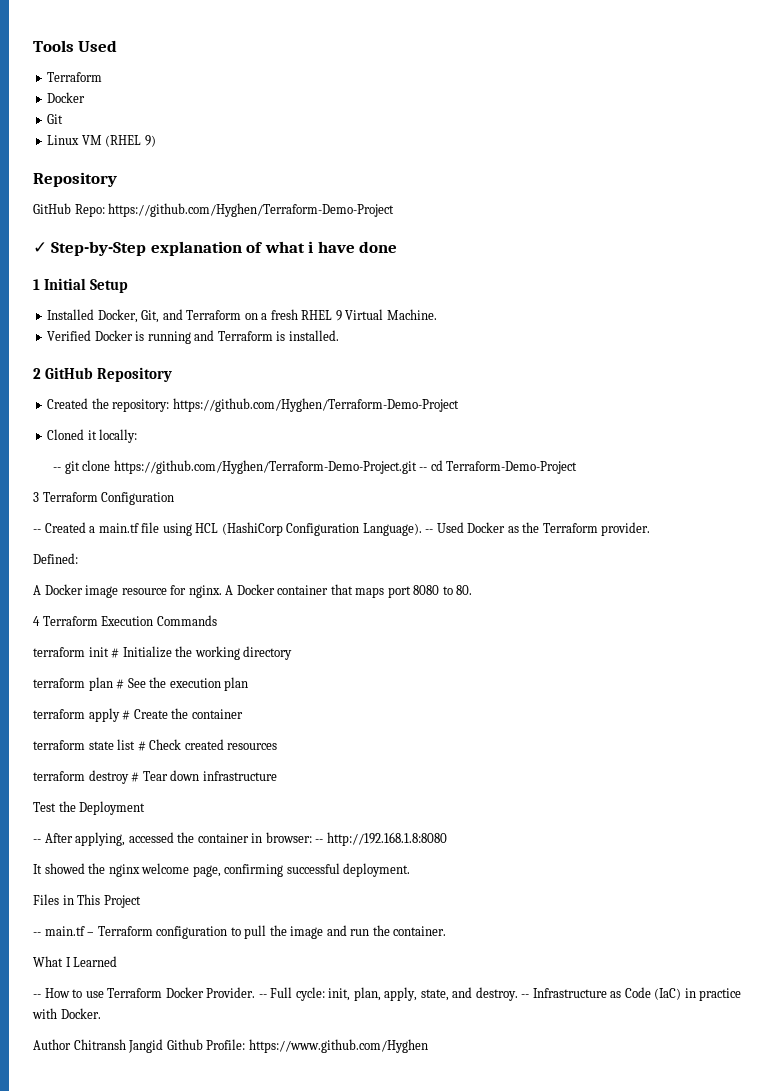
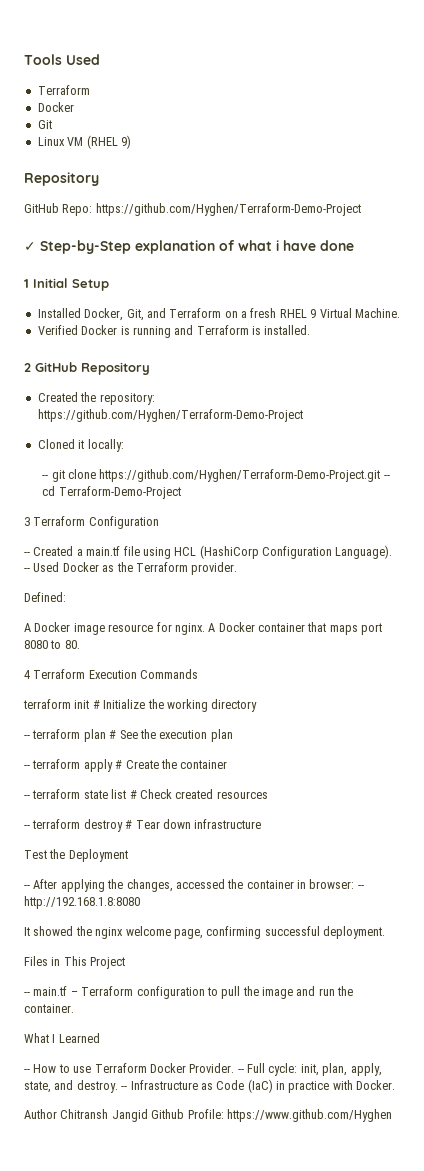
- terraform plan # See the execution plan
+ -- terraform plan # See the execution plan
- terraform apply # Create the container
+ -- terraform apply # Create the container
- terraform state list # Check created resources
+ -- terraform state list # Check created resources
- terraform destroy # Tear down infrastructure
+ -- terraform destroy # Tear down infrastructure
- -- After applying, accessed the container in browser: -- http://192.168.1.8:8080
+ -- After applying the changes, accessed the container in browser: -- http://192.168.1.8:8080

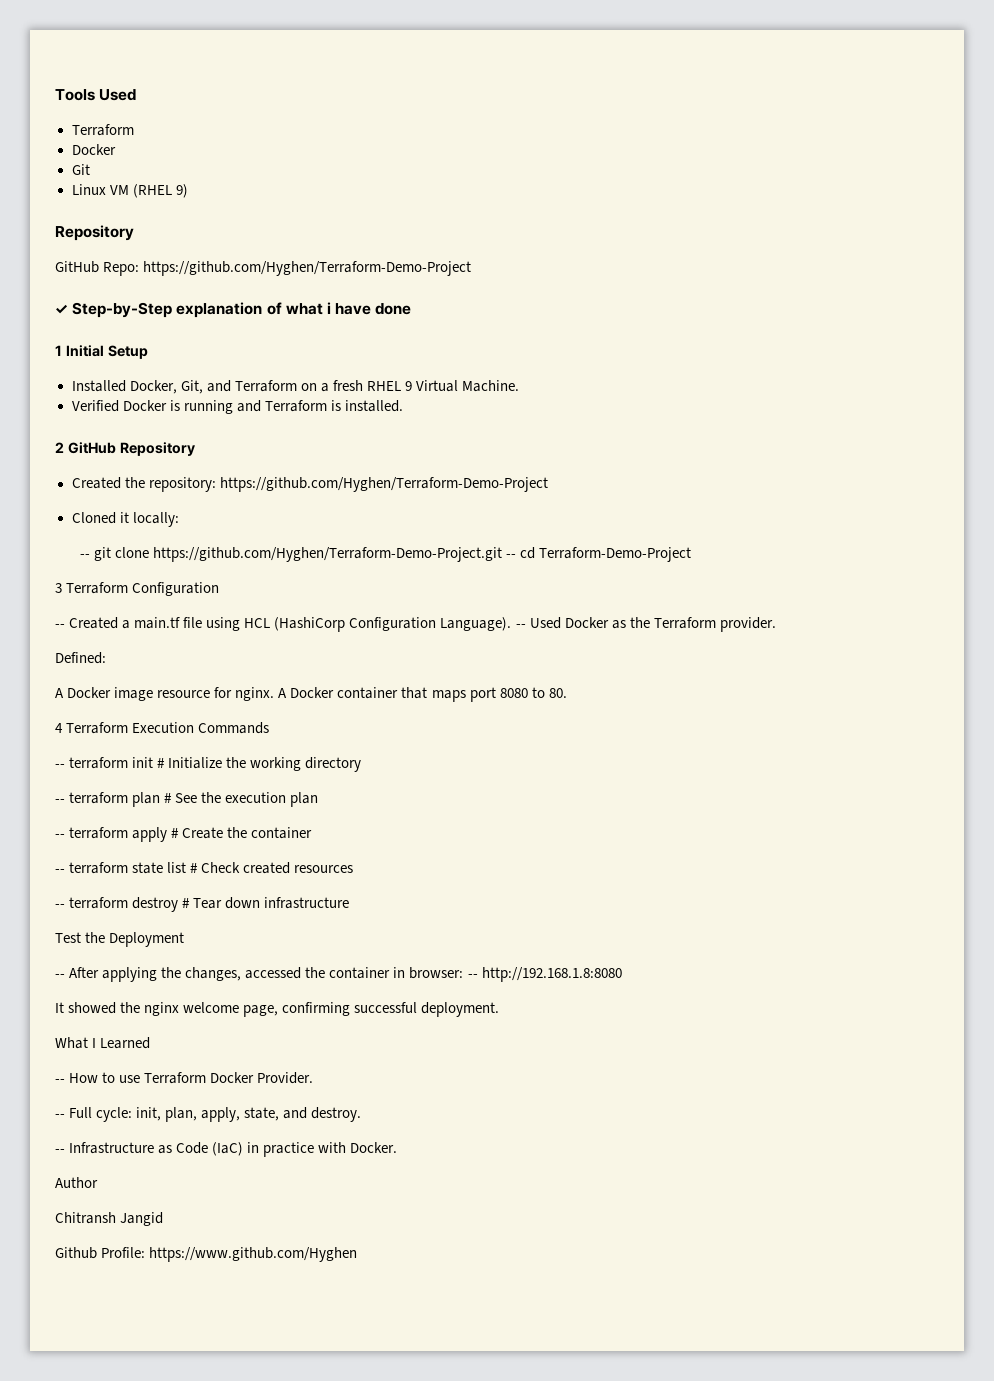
- terraform init # Initialize the working directory
+ -- terraform init # Initialize the working directory
- Files in This Project
- -- main.tf – Terraform configuration to pull the image and run the container.
- -- How to use Terraform Docker Provider. -- Full cycle: init, plan, apply, state, and destroy. -- Infrastructure as Code (IaC) in practice with Docker.
+ -- How to use Terraform Docker Provider.
+ -- Full cycle: init, plan, apply, state, and destroy.
+ -- Infrastructure as Code (IaC) in practice with Docker.
- Author Chitransh Jangid Github Profile: https://www.github.com/Hyghen
+ Author
+ Chitransh Jangid
+ Github Profile: https://www.github.com/Hyghen

